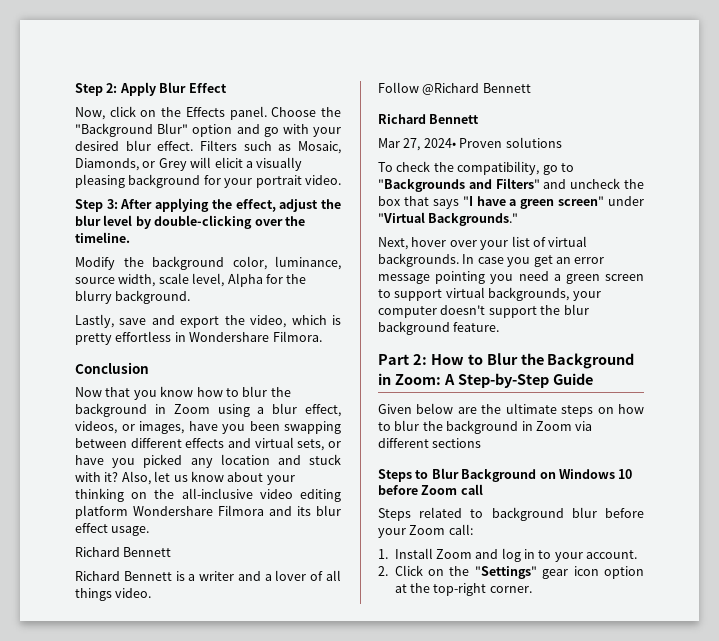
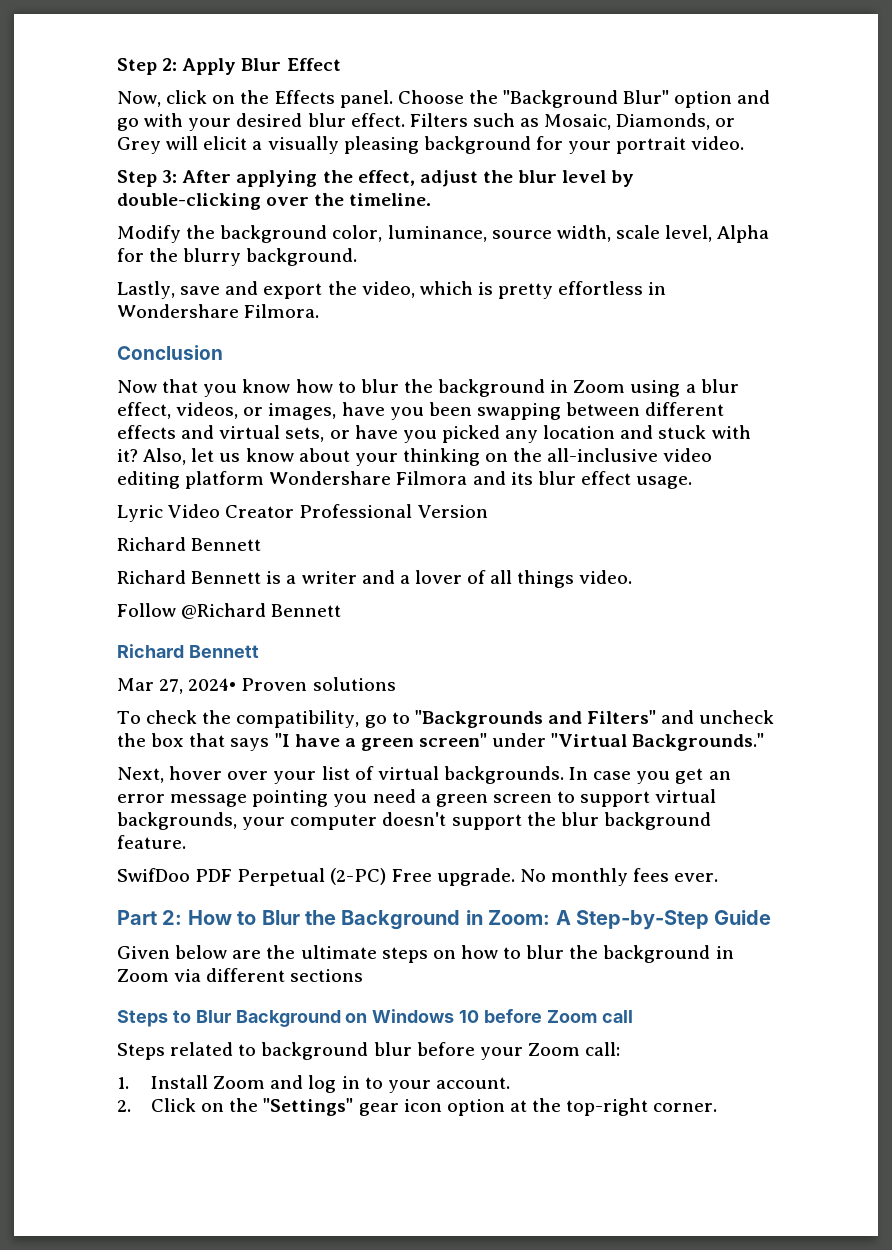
+ Lyric Video Creator Professional Version
+ SwifDoo PDF Perpetual (2-PC) Free upgrade. No monthly fees ever.

